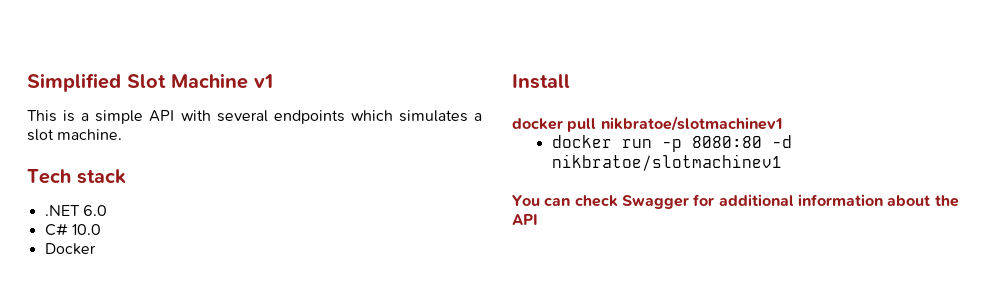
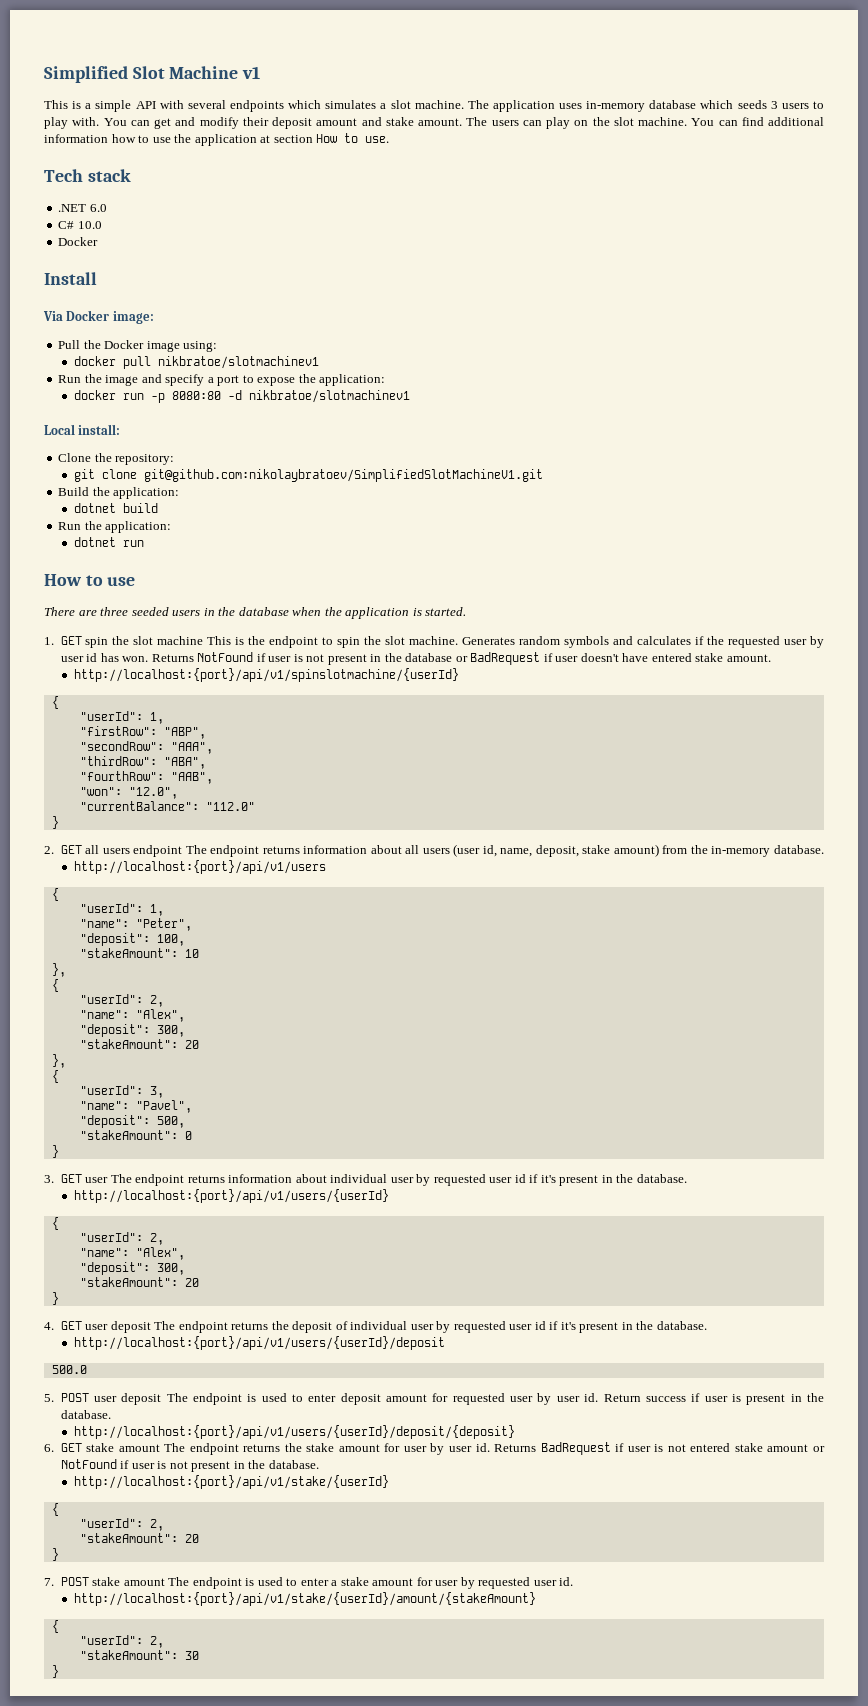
+ The application uses in-memory database which seeds 3 users to play with. You can get and modify their deposit amount and stake amount. The users can play on the slot machine. You can find additional information how to use the application at section How to use.
+ Via Docker image:
+ Pull the Docker image using:
  docker pull nikbratoe/slotmachinev1
+ Run the image and specify a port to expose the application:
- You can check Swagger for additional information about the API
+ Local install:
+ Clone the repository:
+ git clone git@github.com:nikolaybratoev/SimplifiedSlotMachineV1.git
+ Build the application:
+ dotnet build
+ Run the application:
+ dotnet run
+ How to use
+ There are three seeded users in the database when the application is started.
+ 1. GET spin the slot machine This is the endpoint to spin the slot machine. Generates random symbols and calculates if the requested user by user id has won. Returns NotFound if user is not present in the database or BadRequest if user doesn't have entered stake amount.
+ http://localhost:{port}/api/v1/spinslotmachine/{userId}
+ {
+ "userId": 1,
+ "firstRow": "ABP",
+ "secondRow": "AAA",
+ "thirdRow": "ABA",
+ "fourthRow": "AAB",
+ "won": "12.0",
+ "currentBalance": "112.0"
+ }
+ 2. GET all users endpoint The endpoint returns information about all users (user id, name, deposit, stake amount) from the in-memory database.
+ http://localhost:{port}/api/v1/users
+ {
+ "userId": 1,
+ "name": "Peter",
+ "deposit": 100,
+ "stakeAmount": 10
+ },
+ {
+ "userId": 2,
+ "name": "Alex",
+ "deposit": 300,
+ "stakeAmount": 20
+ },
+ {
+ "userId": 3,
+ "name": "Pavel",
+ "deposit": 500,
+ "stakeAmount": 0
+ }
+ 3. GET user The endpoint returns information about individual user by requested user id if it's present in the database.
+ http://localhost:{port}/api/v1/users/{userId}
+ {
+ "userId": 2,
+ "name": "Alex",
+ "deposit": 300,
+ "stakeAmount": 20
+ }
+ 4. GET user deposit The endpoint returns the deposit of individual user by requested user id if it's present in the database.
+ http://localhost:{port}/api/v1/users/{userId}/deposit
+ 500.0
+ 5. POST user deposit The endpoint is used to enter deposit amount for requested user by user id. Return success if user is present in the database.
+ http://localhost:{port}/api/v1/users/{userId}/deposit/{deposit}
+ 6. GET stake amount The endpoint returns the stake amount for user by user id. Returns BadRequest if user is not entered stake amount or NotFound if user is not present in the database.
+ http://localhost:{port}/api/v1/stake/{userId}
+ {
+ "userId": 2,
+ "stakeAmount": 20
+ }
+ 7. POST stake amount The endpoint is used to enter a stake amount for user by requested user id.
+ http://localhost:{port}/api/v1/stake/{userId}/amount/{stakeAmount}
+ {
+ "userId": 2,
+ "stakeAmount": 30
+ }

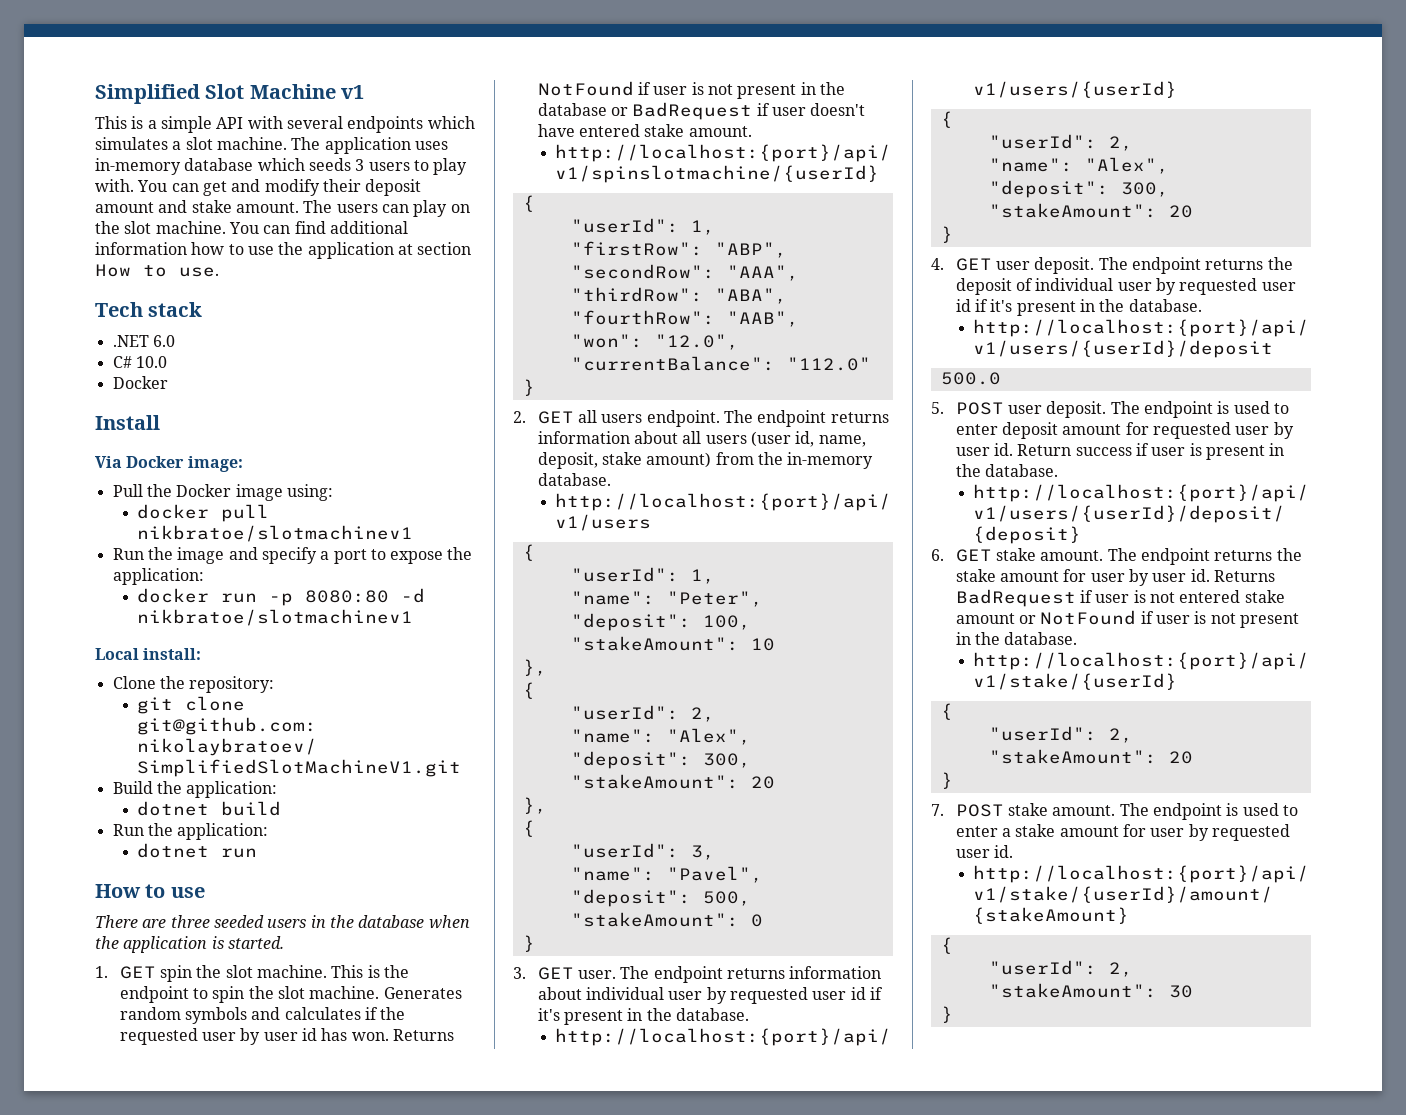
- 1. GET spin the slot machine This is the endpoint to spin the slot machine.
+ 1. GET spin the slot machine. This is the endpoint to spin the slot machine.
- 2. GET all users endpoint The endpoint returns information about all users (user id, name, deposit, stake amount) from the in-memory database.
+ 2. GET all users endpoint. The endpoint returns information about all users (user id, name, deposit, stake amount) from the in-memory database.
- 3. GET user The endpoint returns information about individual user by requested user id if it's present in the database.
+ 3. GET user. The endpoint returns information about individual user by requested user id if it's present in the database.
- 4. GET user deposit The endpoint returns the deposit of individual user by requested user id if it's present in the database.
+ 4. GET user deposit. The endpoint returns the deposit of individual user by requested user id if it's present in the database.
- 5. POST user deposit The endpoint is used to enter deposit amount for requested user by user id.
+ 5. POST user deposit. The endpoint is used to enter deposit amount for requested user by user id.
- 6. GET stake amount The endpoint returns the stake amount for user by user id.
+ 6. GET stake amount. The endpoint returns the stake amount for user by user id.
- 7. POST stake amount The endpoint is used to enter a stake amount for user by requested user id.
+ 7. POST stake amount. The endpoint is used to enter a stake amount for user by requested user id.

